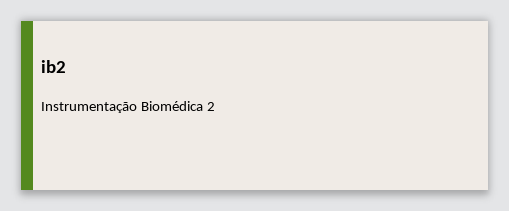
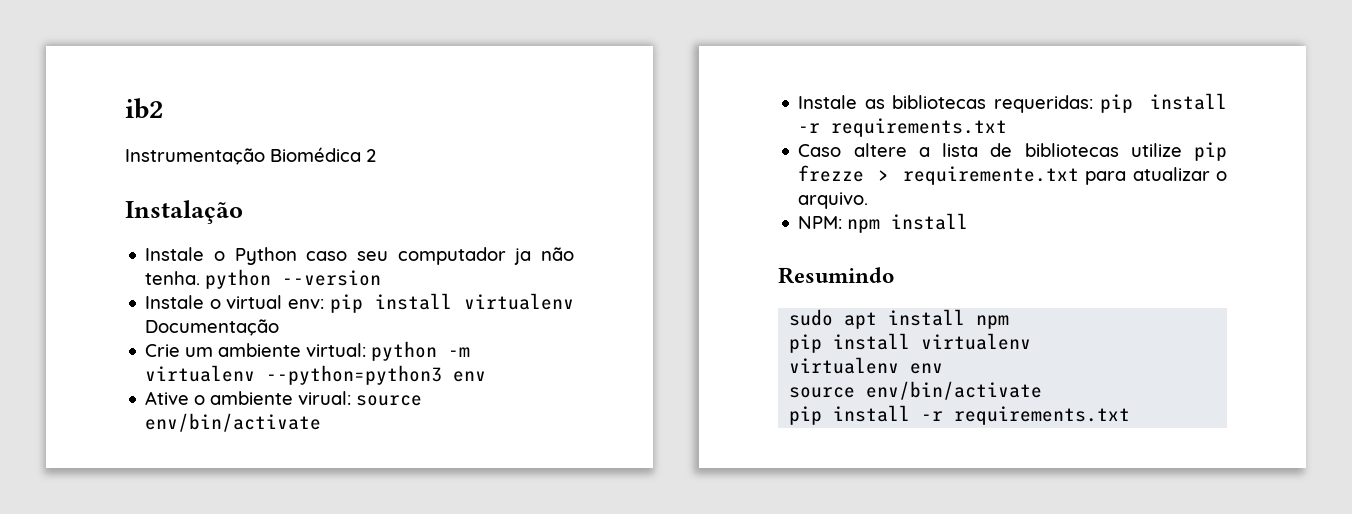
+ Instalação
+ Instale o Python caso seu computador ja não tenha. python --version
+ Instale o virtual env: pip install virtualenv Documentação
+ Crie um ambiente virtual: python -m virtualenv --python=python3 env
+ Ative o ambiente virual: source env/bin/activate
+ Instale as bibliotecas requeridas: pip install -r requirements.txt
+ Caso altere a lista de bibliotecas utilize pip frezze > requiremente.txt para atualizar o arquivo.
+ NPM: npm install
+ Resumindo
+ sudo apt install npm
+ pip install virtualenv
+ virtualenv env
+ source env/bin/activate
+ pip install -r requirements.txt

